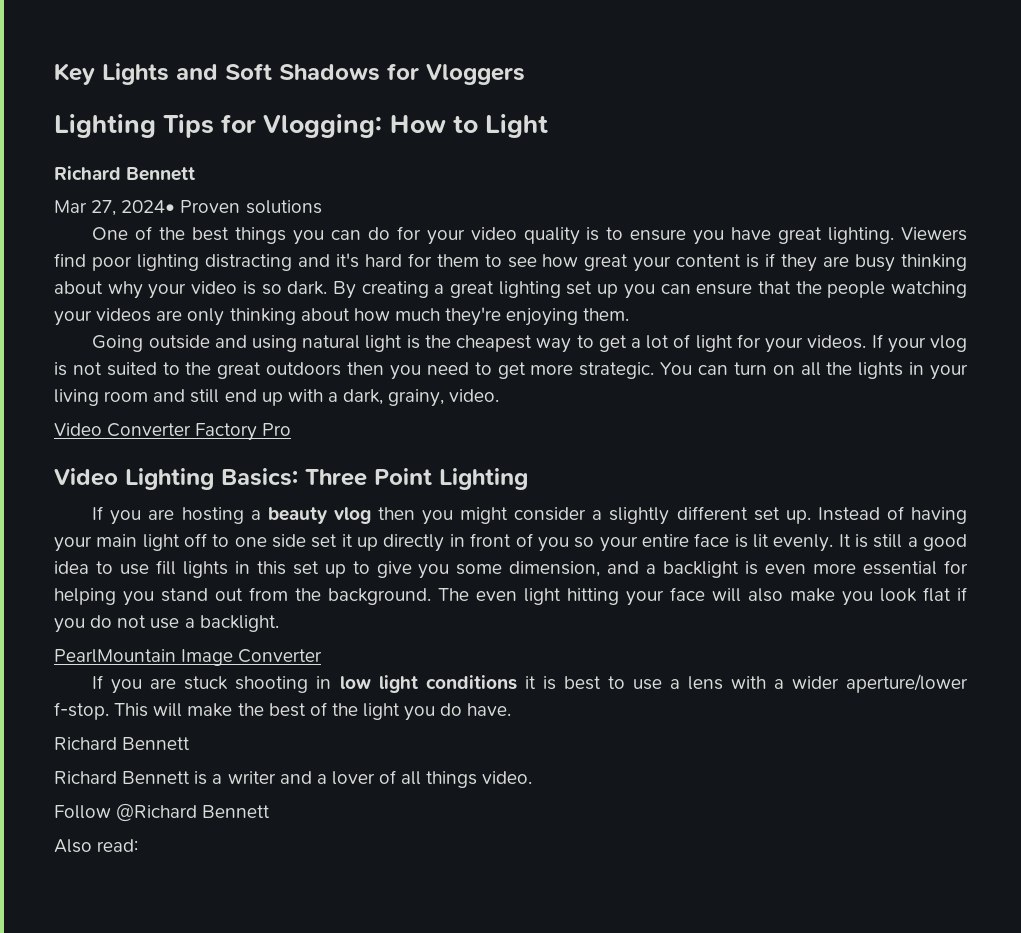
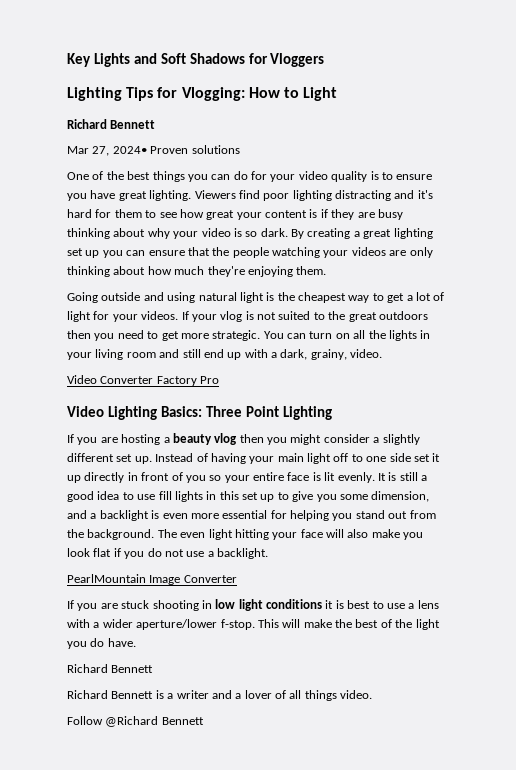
- Also read:

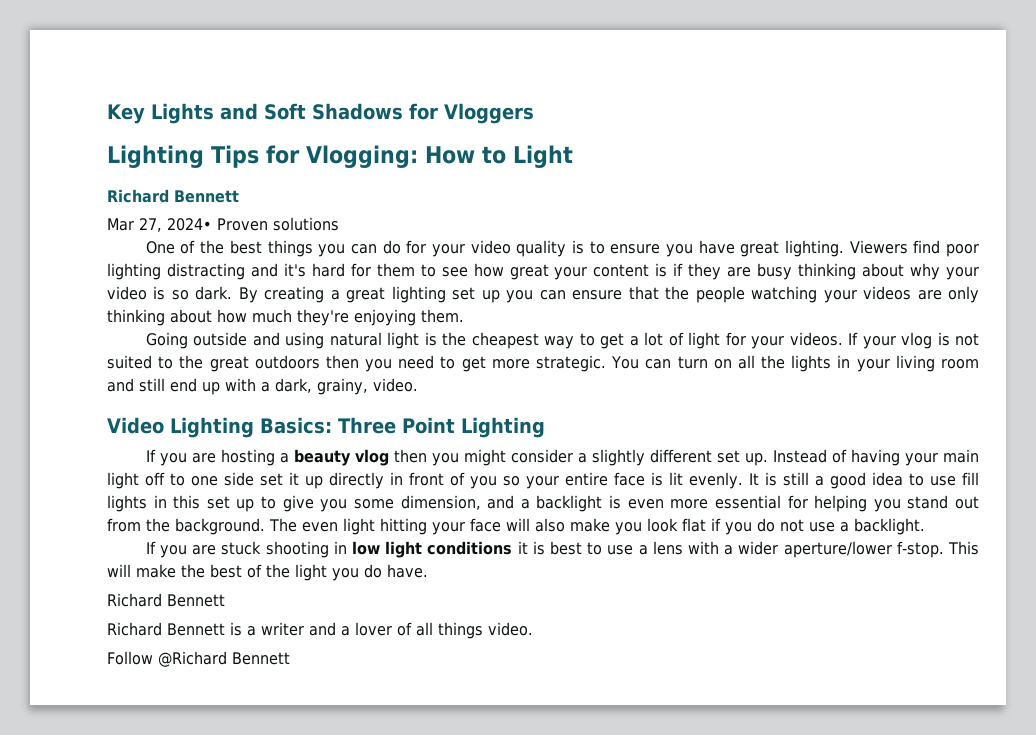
- Video Converter Factory Pro
- PearlMountain Image Converter

